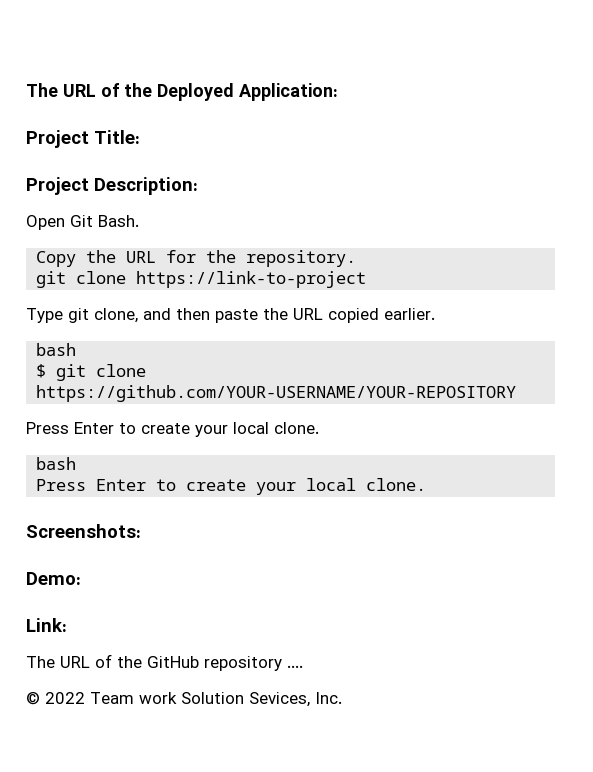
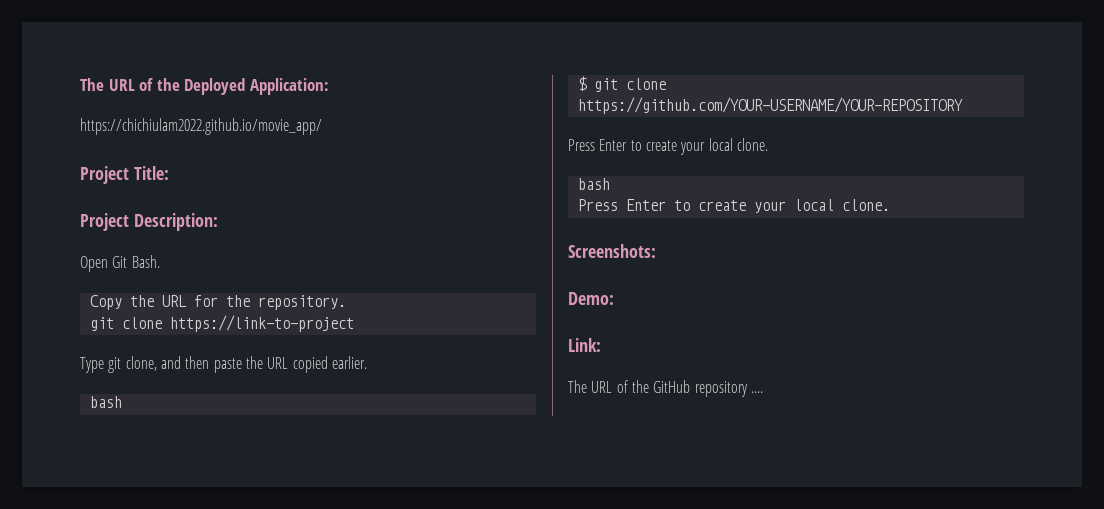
+ https://chichiulam2022.github.io/movie_app/
- © 2022 Team work Solution Sevices, Inc.

